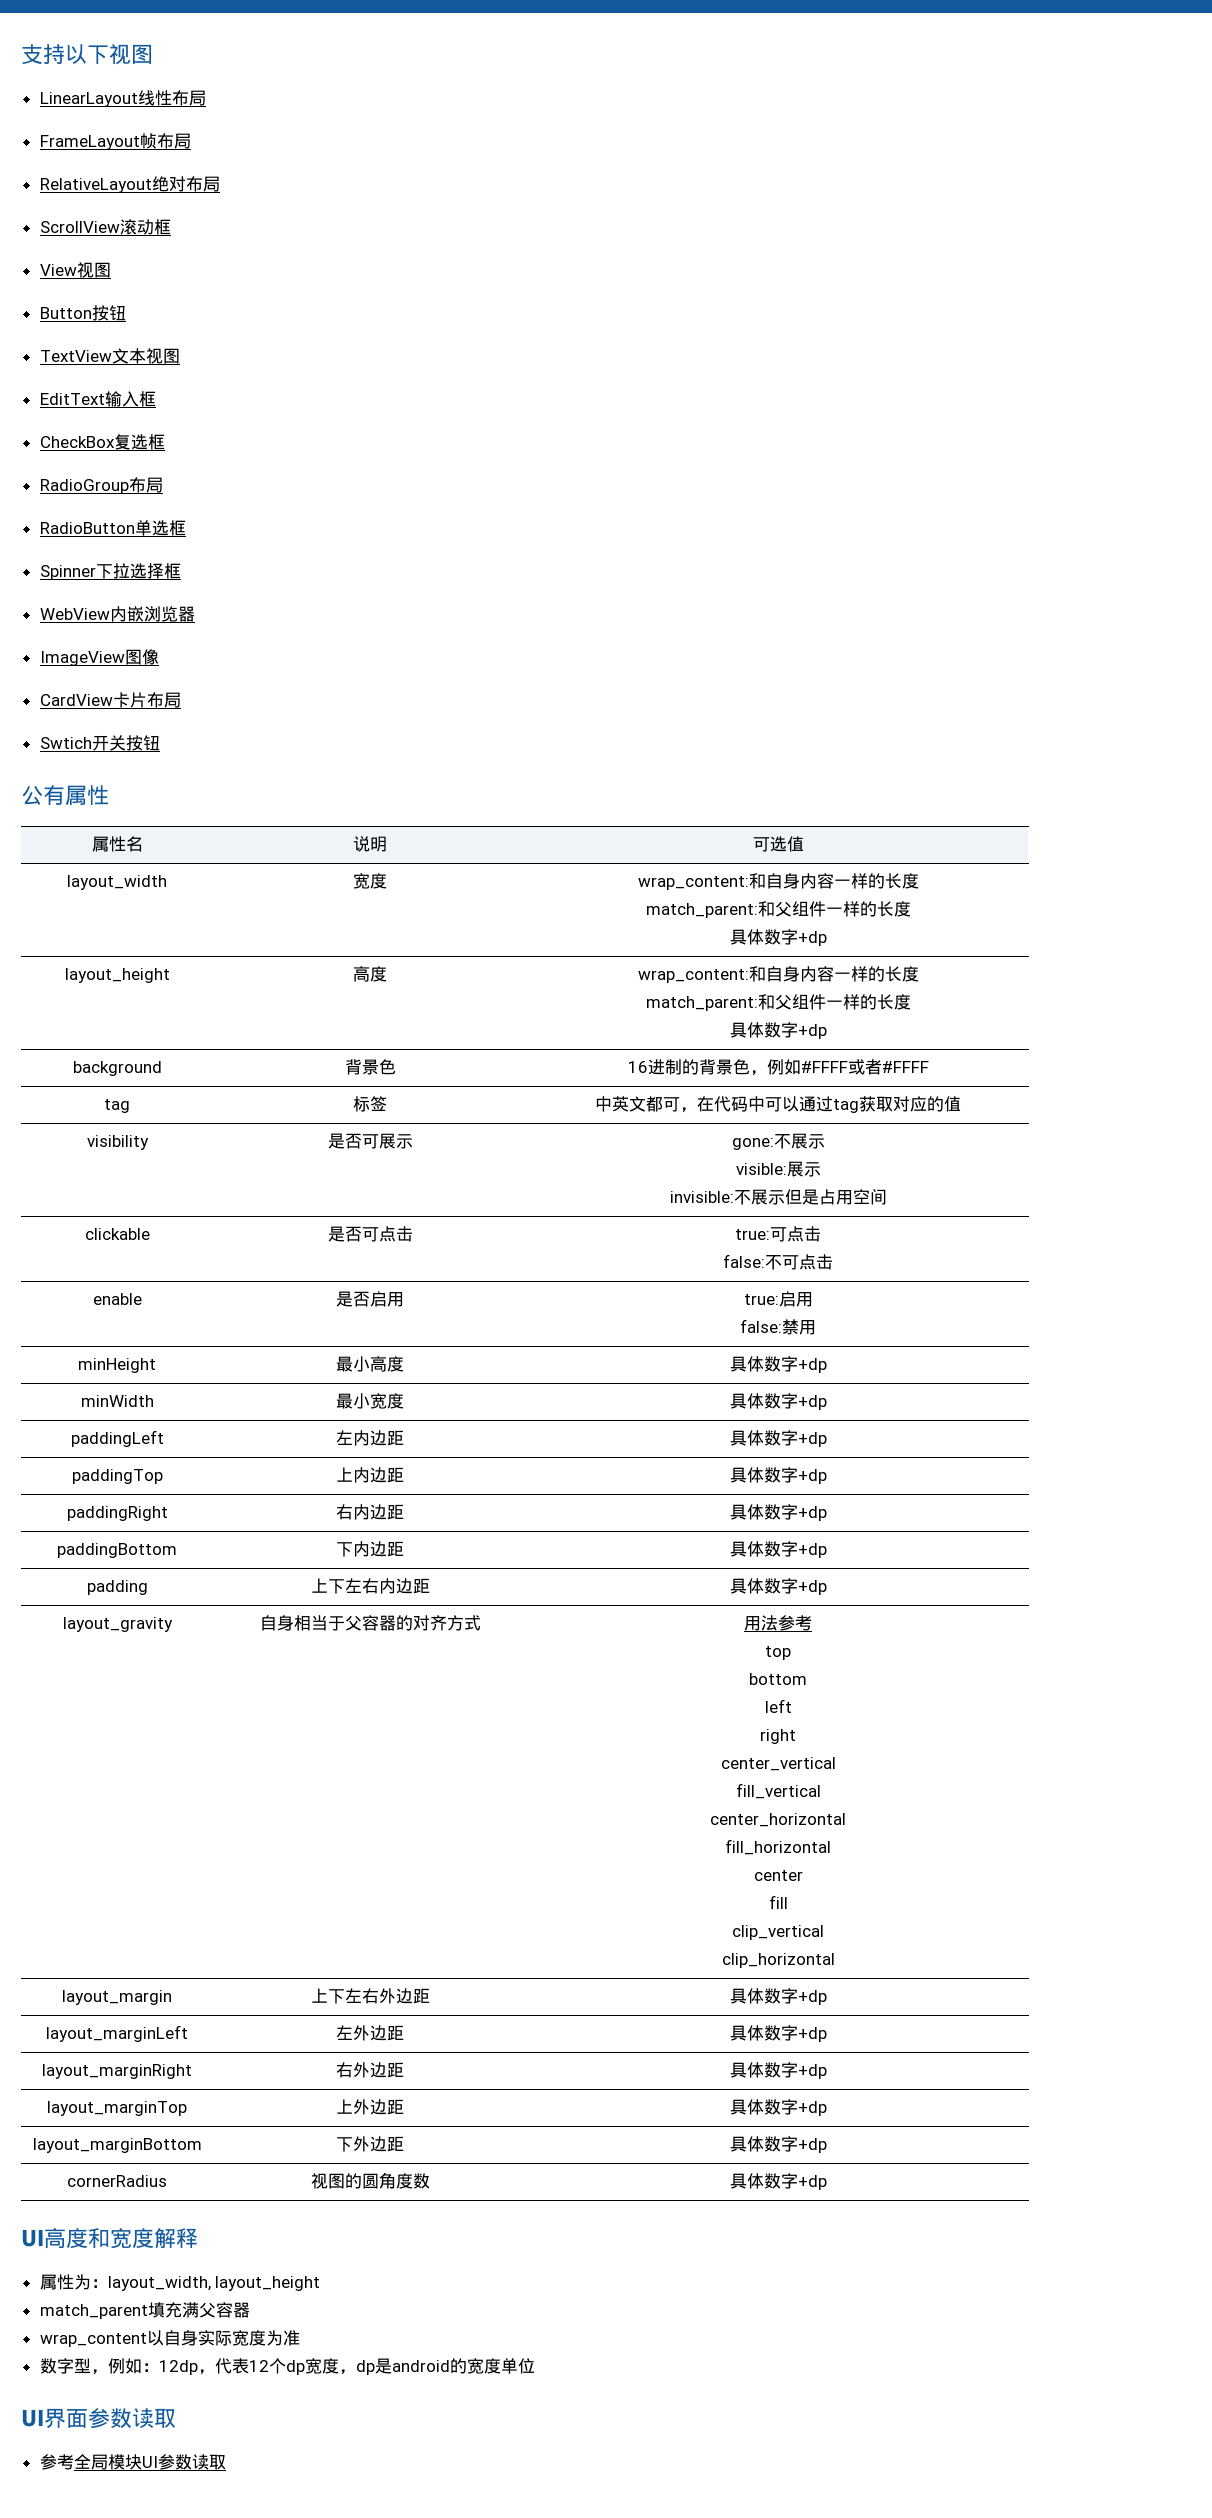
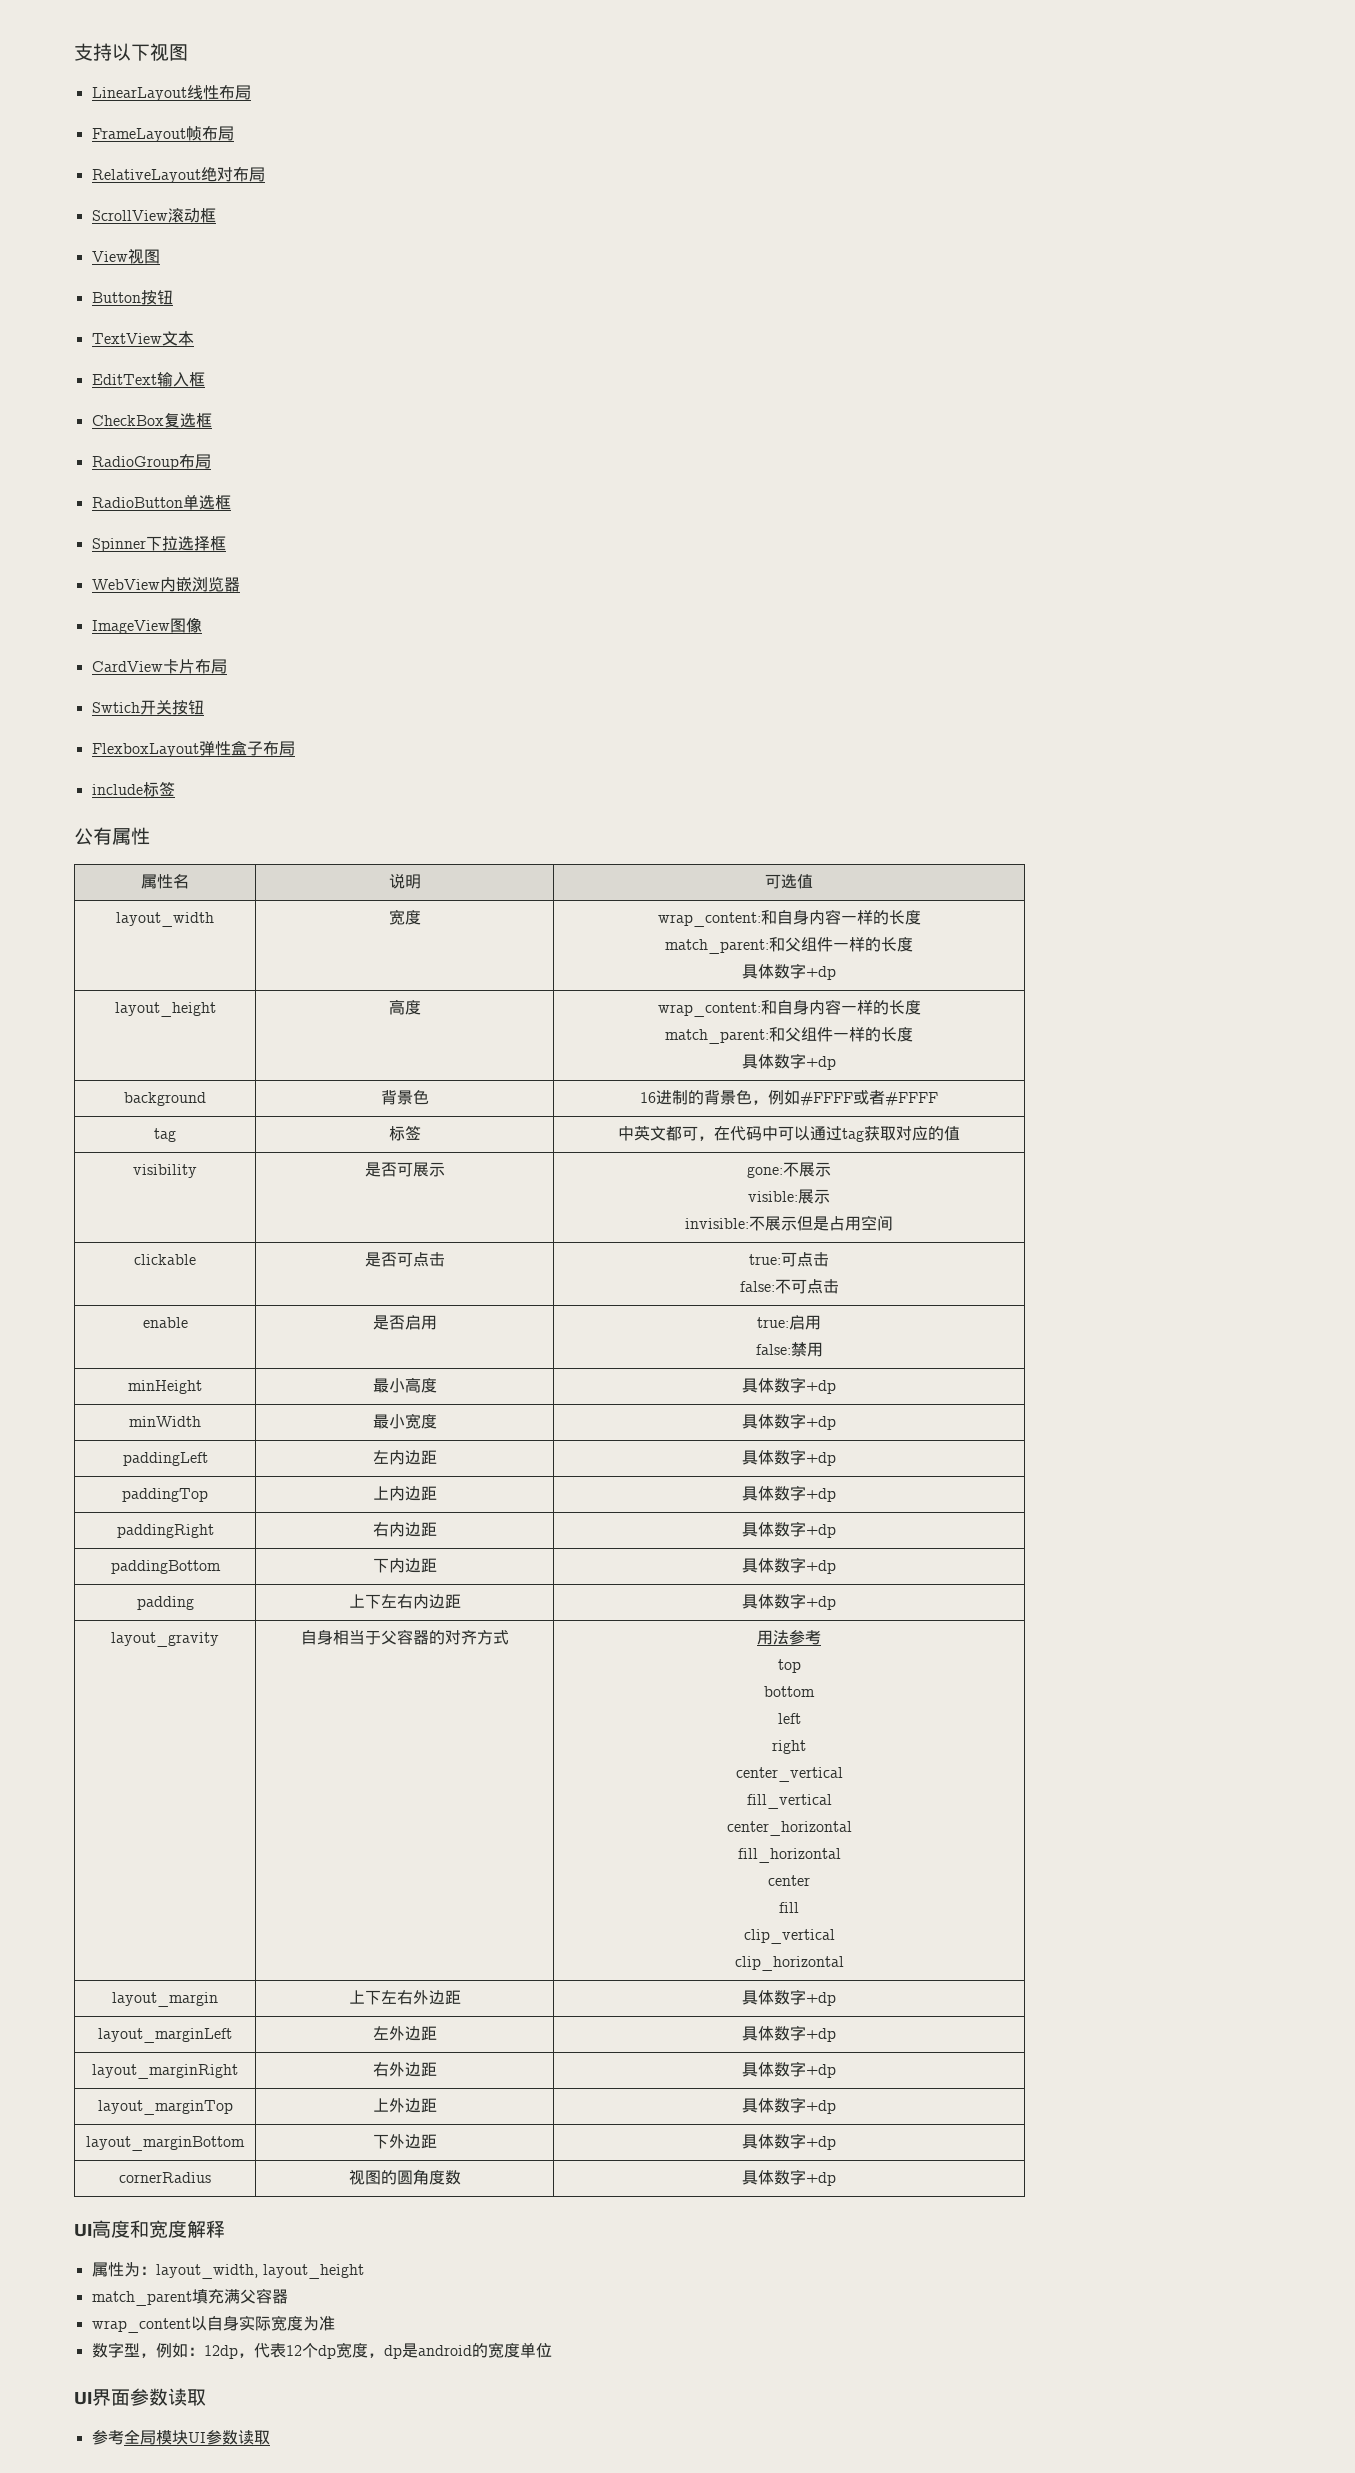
- TextView文本视图
+ TextView文本
+ FlexboxLayout弹性盒子布局
+ include标签

